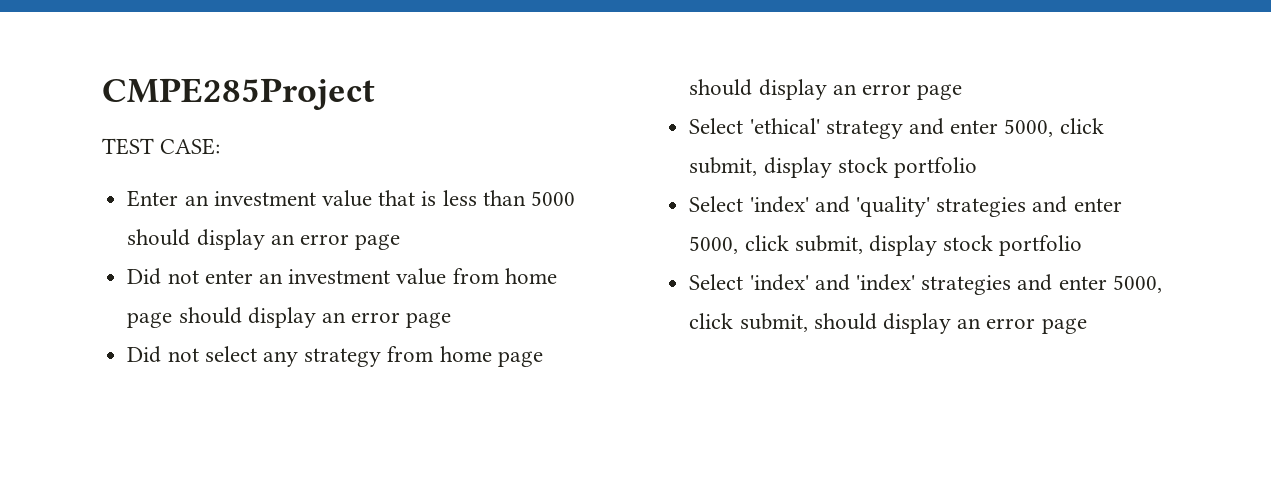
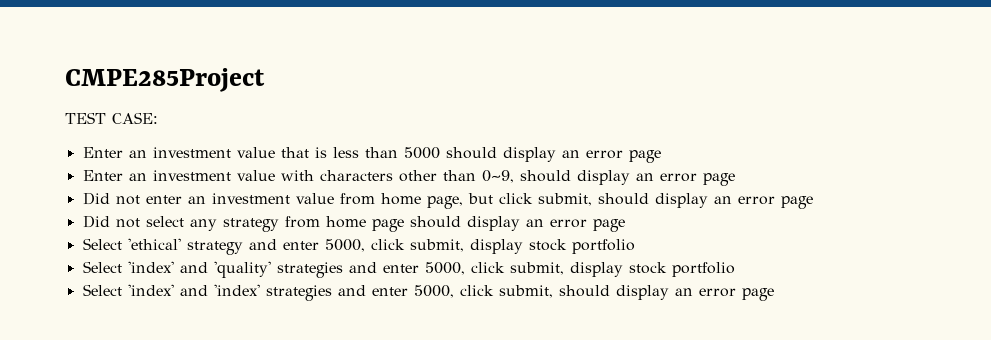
+ Enter an investment value with characters other than 0~9, should display an error page
- Did not enter an investment value from home page should display an error page
+ Did not enter an investment value from home page, but click submit, should display an error page

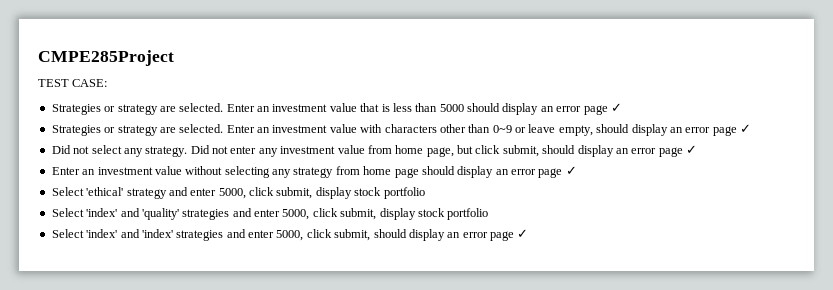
  TEST CASE:
- Enter an investment value that is less than 5000 should display an error page
- Enter an investment value with characters other than 0~9, should display an error page
- Did not enter an investment value from home page, but click submit, should display an error page
- Did not select any strategy from home page should display an error page
+ Strategies or strategy are selected. Enter an investment value that is less than 5000 should display an error page ✓
+ Strategies or strategy are selected. Enter an investment value with characters other than 0~9 or leave empty, should display an error page ✓
+ Did not select any strategy. Did not enter any investment value from home page, but click submit, should display an error page ✓
+ Enter an investment value without selecting any strategy from home page should display an error page ✓
- Select 'index' and 'index' strategies and enter 5000, click submit, should display an error page
+ Select 'index' and 'index' strategies and enter 5000, click submit, should display an error page ✓

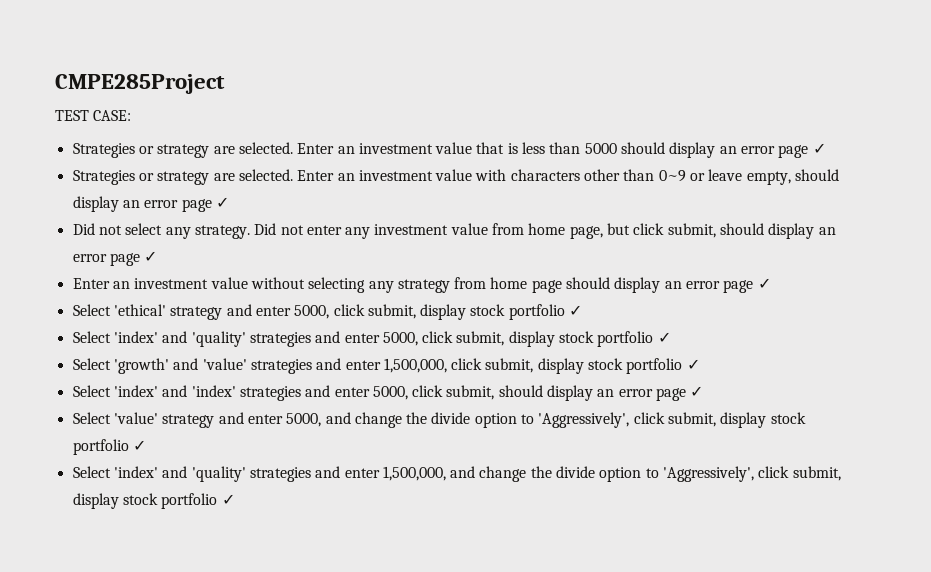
- Select 'ethical' strategy and enter 5000, click submit, display stock portfolio
+ Select 'ethical' strategy and enter 5000, click submit, display stock portfolio ✓
- Select 'index' and 'quality' strategies and enter 5000, click submit, display stock portfolio
+ Select 'index' and 'quality' strategies and enter 5000, click submit, display stock portfolio ✓
+ Select 'growth' and 'value' strategies and enter 1,500,000, click submit, display stock portfolio ✓
+ Select 'value' strategy and enter 5000, and change the divide option to 'Aggressively', click submit, display stock portfolio ✓
+ Select 'index' and 'quality' strategies and enter 1,500,000, and change the divide option to 'Aggressively', click submit, display stock portfolio ✓

